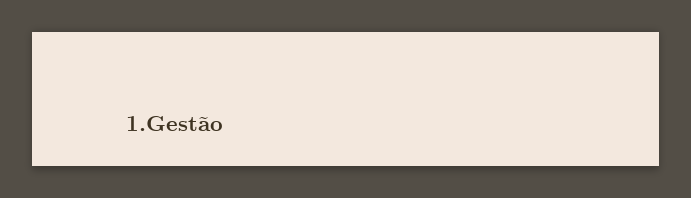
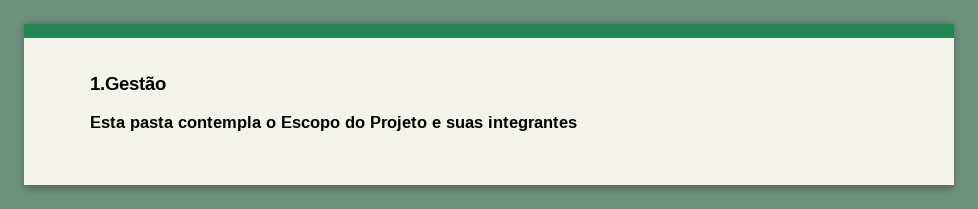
+ Esta pasta contempla o Escopo do Projeto e suas integrantes

